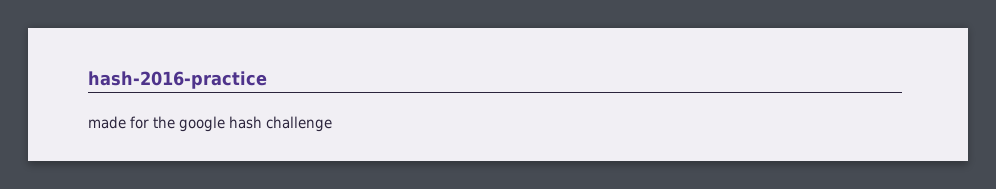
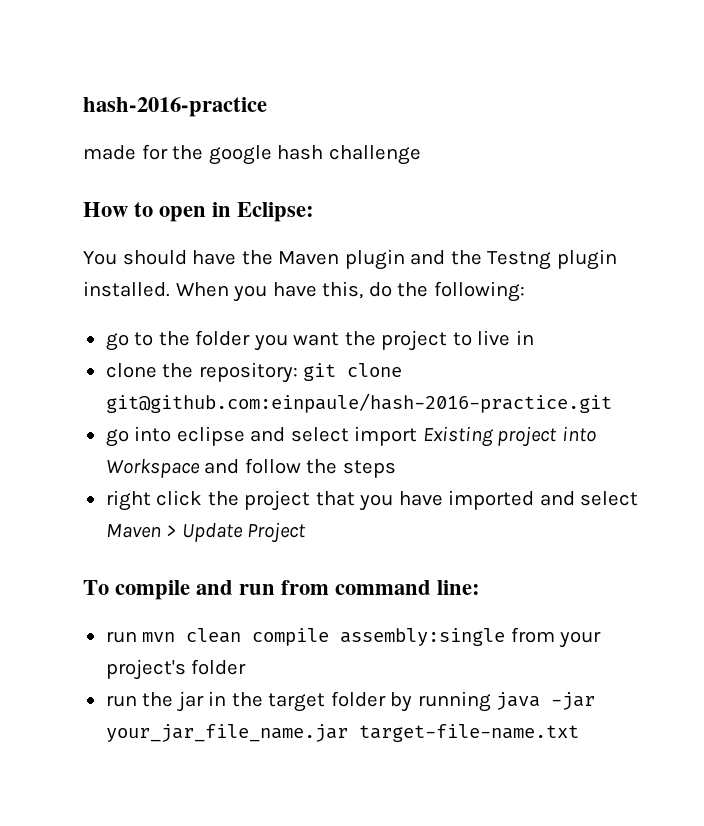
+ How to open in Eclipse:
+ You should have the Maven plugin and the Testng plugin installed. When you have this, do the following:
+ go to the folder you want the project to live in
+ clone the repository: git clone git@github.com:einpaule/hash-2016-practice.git
+ go into eclipse and select import Existing project into Workspace and follow the steps
+ right click the project that you have imported and select Maven > Update Project
+ To compile and run from command line:
+ run mvn clean compile assembly:single from your project's folder
+ run the jar in the target folder by running java -jar your_jar_file_name.jar target-file-name.txt

